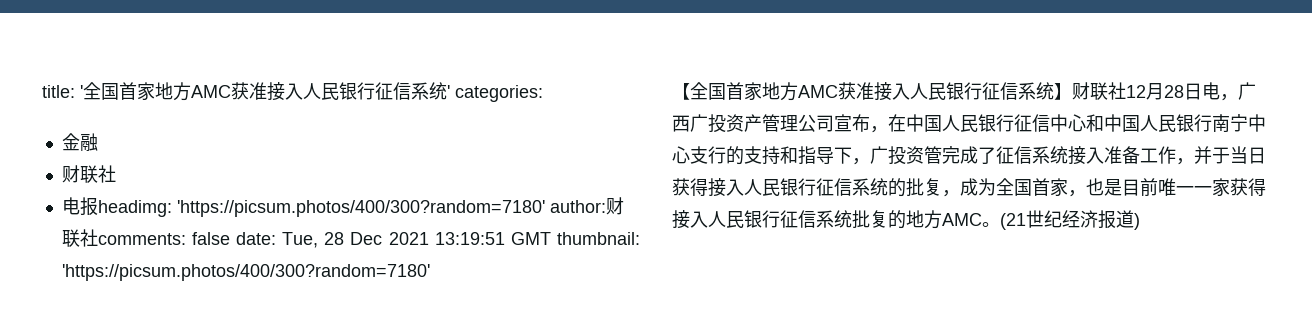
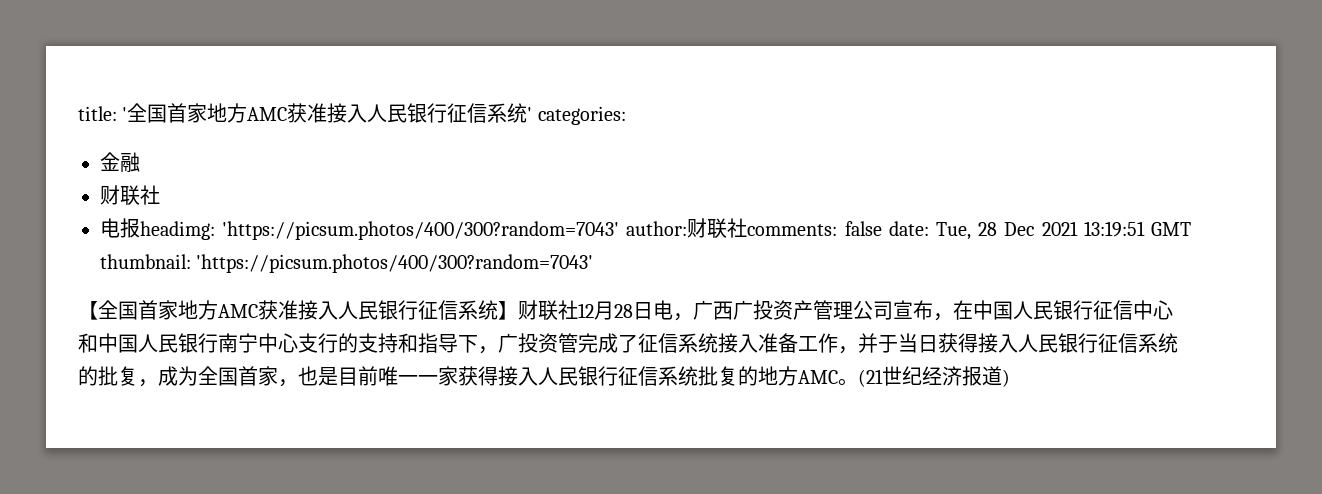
- 电报headimg: 'https://picsum.photos/400/300?random=7180' author:财联社comments: false date: Tue, 28 Dec 2021 13:19:51 GMT thumbnail: 'https://picsum.photos/400/300?random=7180'
+ 电报headimg: 'https://picsum.photos/400/300?random=7043' author:财联社comments: false date: Tue, 28 Dec 2021 13:19:51 GMT thumbnail: 'https://picsum.photos/400/300?random=7043'

